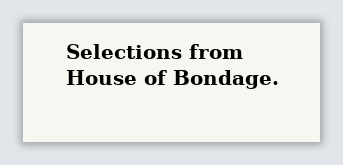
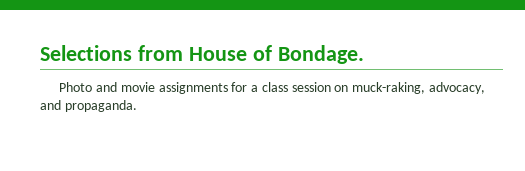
+ Photo and movie assignments for a class session on muck-raking, advocacy, and propaganda.

